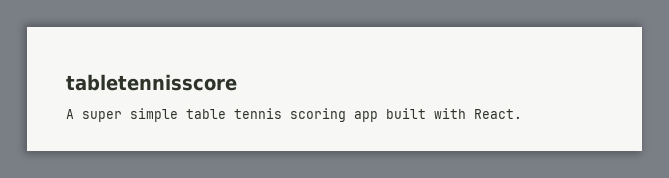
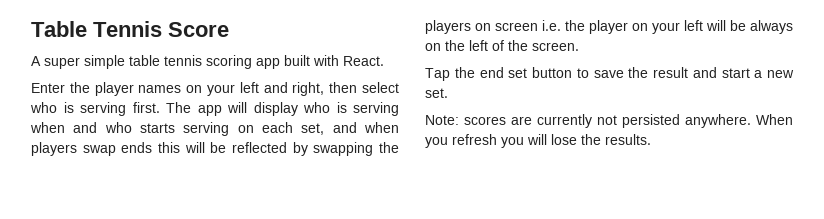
- tabletennisscore
+ Table Tennis Score
+ Enter the player names on your left and right, then select who is serving first. The app will display who is serving when and who starts serving on each set, and when players swap ends this will be reflected by swapping the players on screen i.e. the player on your left will be always on the left of the screen.
+ Tap the end set button to save the result and start a new set.
+ Note: scores are currently not persisted anywhere. When you refresh you will lose the results.

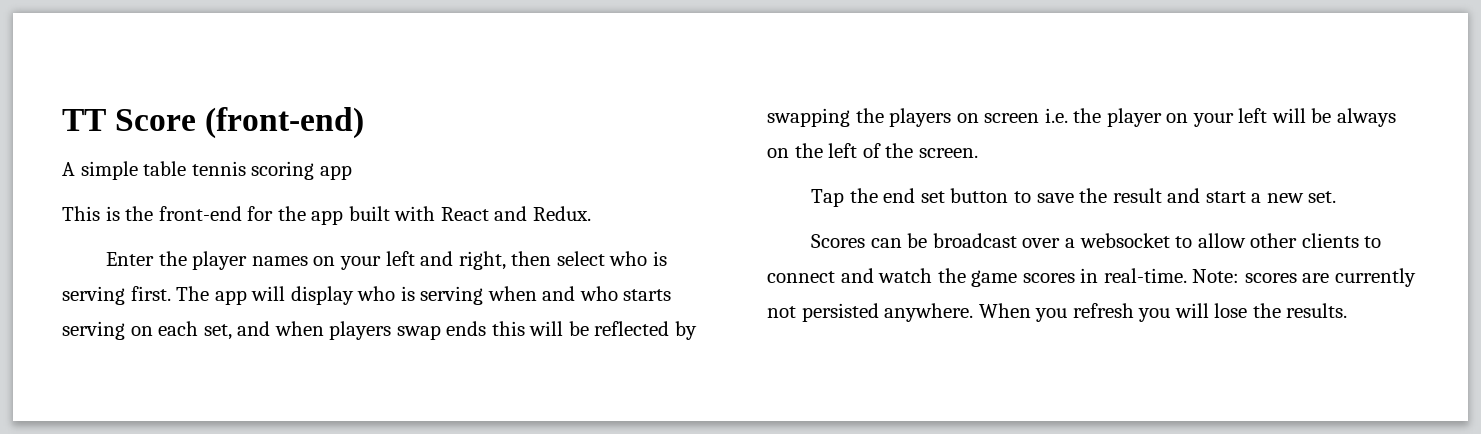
- Table Tennis Score
+ TT Score (front-end)
- A super simple table tennis scoring app built with React.
+ A simple table tennis scoring app
+ This is the front-end for the app built with React and Redux.
+ Scores can be broadcast over a websocket to allow other clients to connect and watch the game scores in real-time.

